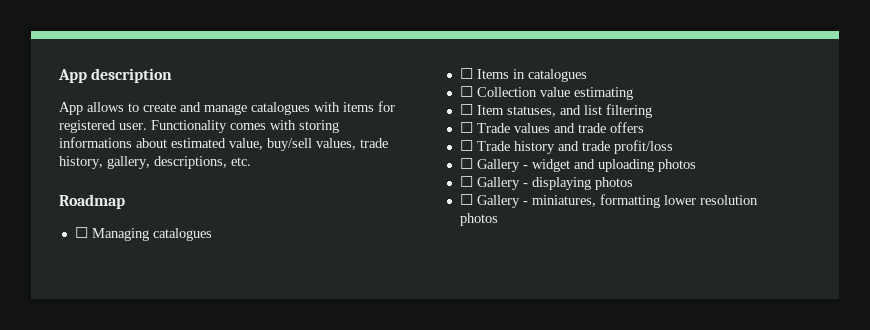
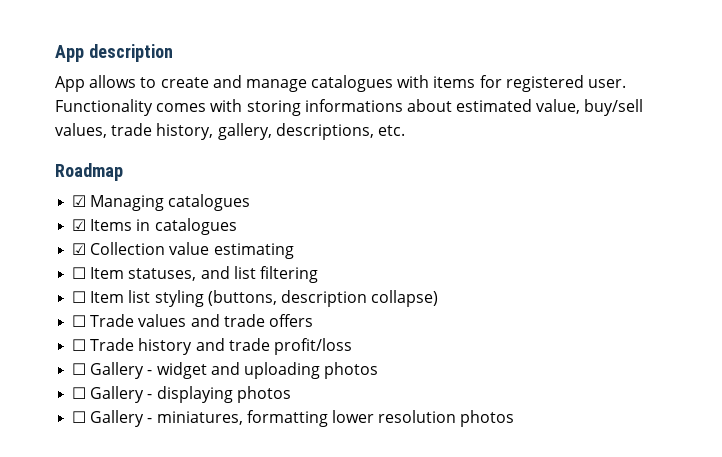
- ☐ Managing catalogues
+ ☑ Managing catalogues
- ☐ Items in catalogues
+ ☑ Items in catalogues
- ☐ Collection value estimating
+ ☑ Collection value estimating
+ ☐ Item list styling (buttons, description collapse)

